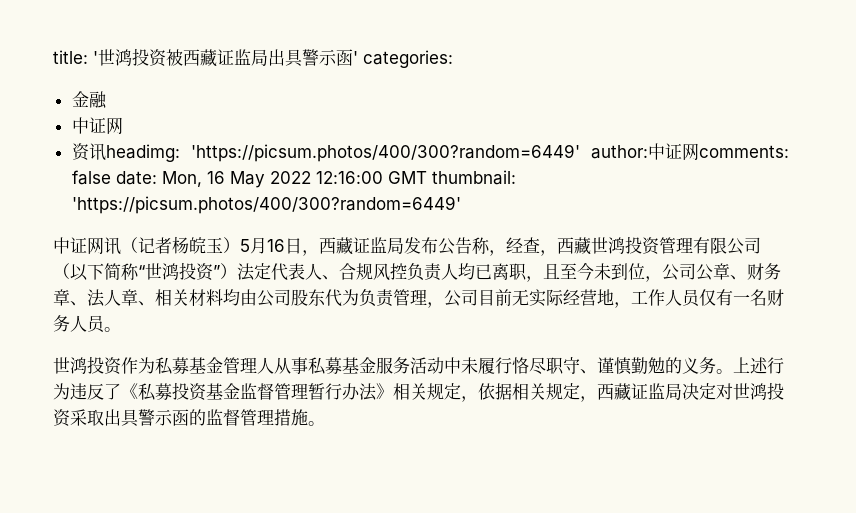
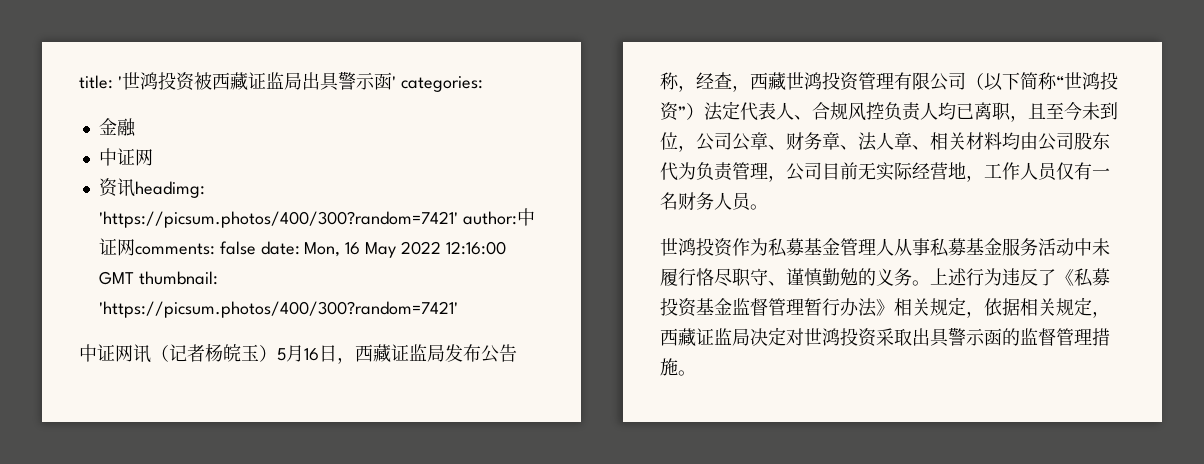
- 资讯headimg: 'https://picsum.photos/400/300?random=6449' author:中证网comments: false date: Mon, 16 May 2022 12:16:00 GMT thumbnail: 'https://picsum.photos/400/300?random=6449'
+ 资讯headimg: 'https://picsum.photos/400/300?random=7421' author:中证网comments: false date: Mon, 16 May 2022 12:16:00 GMT thumbnail: 'https://picsum.photos/400/300?random=7421'

